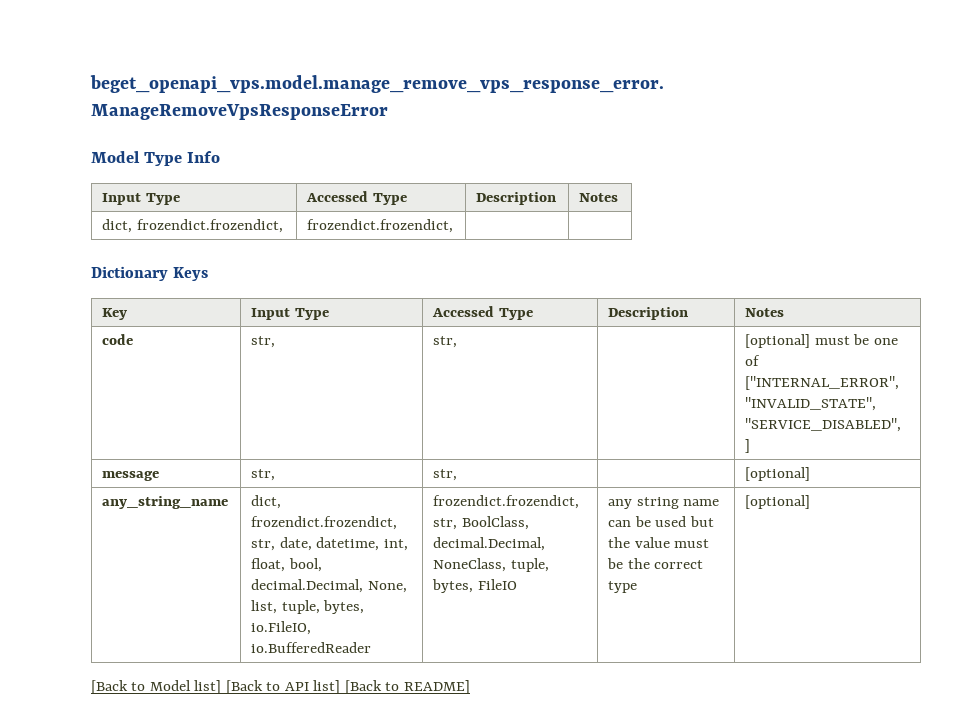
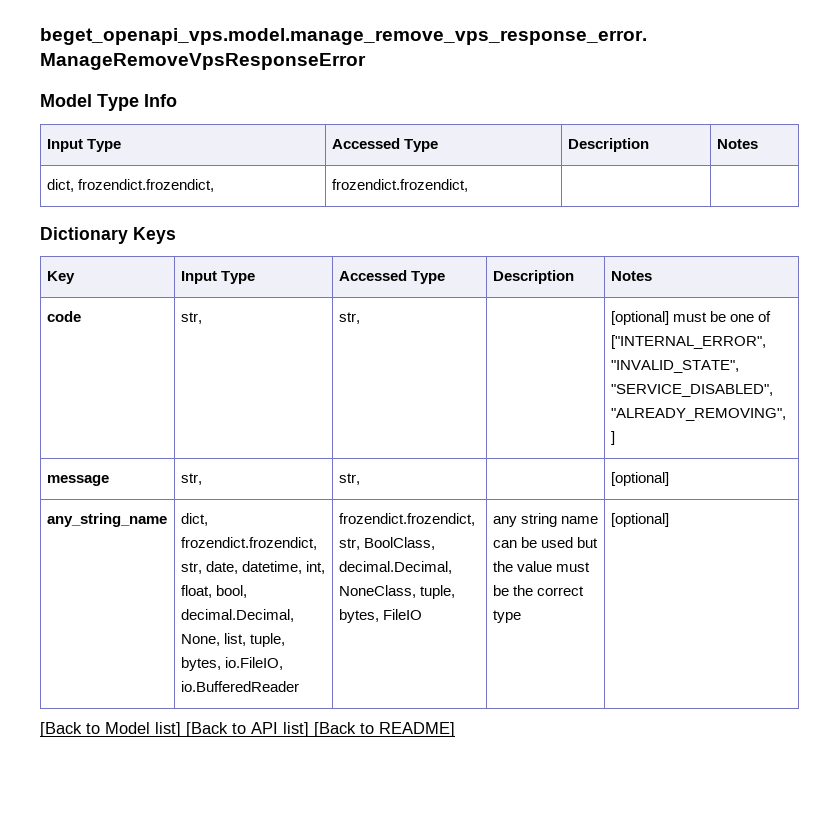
- code | str, | str, | | [optional] must be one of ["INTERNAL_ERROR", "INVALID_STATE", "SERVICE_DISABLED", ]
+ code | str, | str, | | [optional] must be one of ["INTERNAL_ERROR", "INVALID_STATE", "SERVICE_DISABLED", "ALREADY_REMOVING", ]

